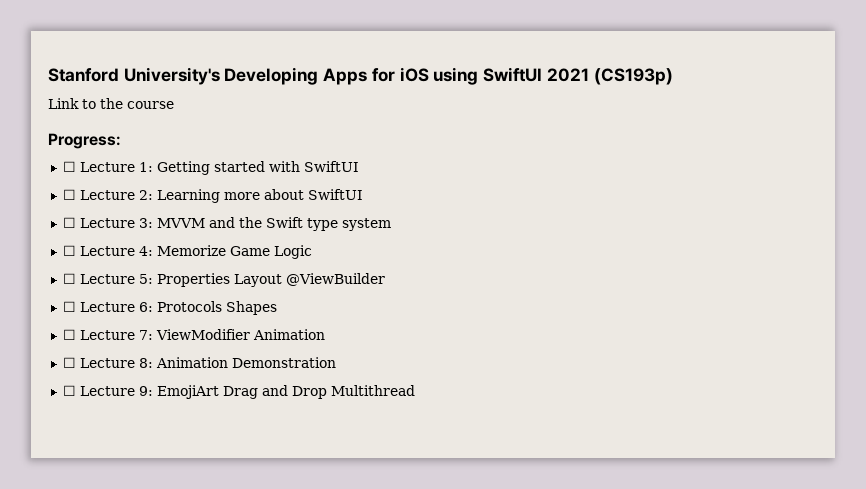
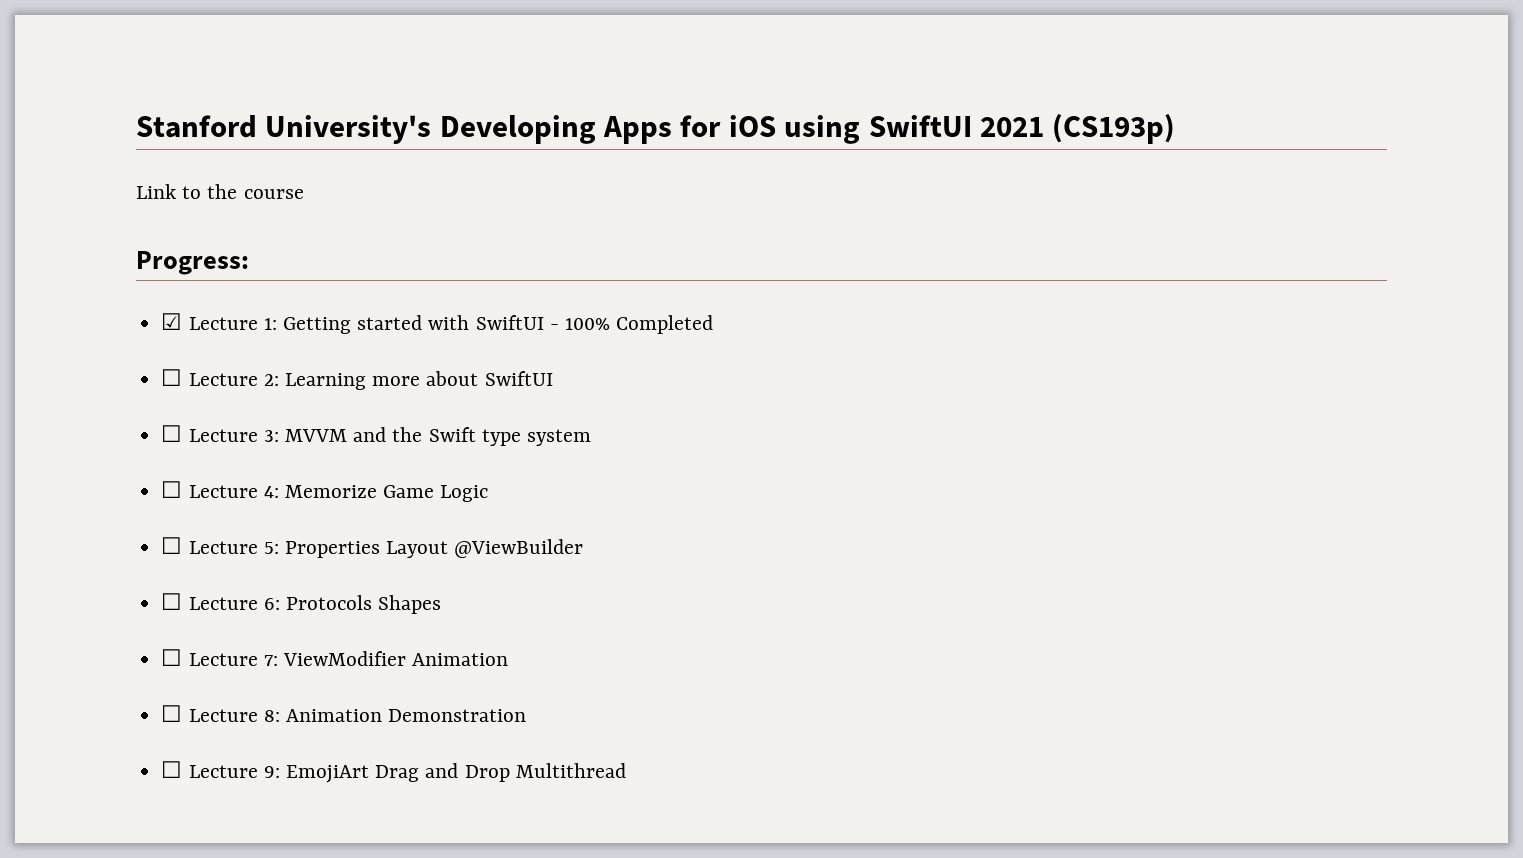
- ☐ Lecture 1: Getting started with SwiftUI
+ ☑ Lecture 1: Getting started with SwiftUI - 100% Completed

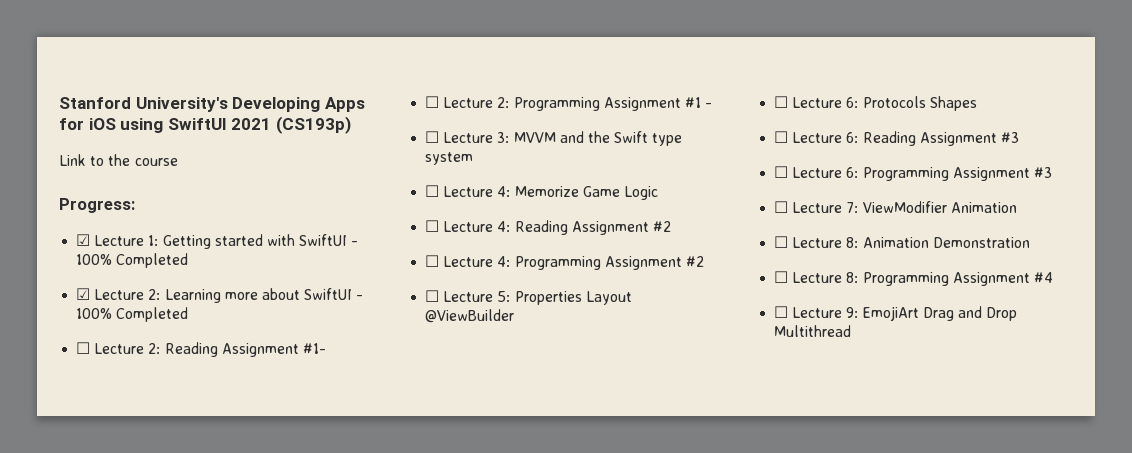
- ☐ Lecture 2: Learning more about SwiftUI
+ ☑ Lecture 2: Learning more about SwiftUI - 100% Completed
+ ☐ Lecture 2: Reading Assignment #1-
+ ☐ Lecture 2: Programming Assignment #1 -
+ ☐ Lecture 4: Reading Assignment #2
+ ☐ Lecture 4: Programming Assignment #2
+ ☐ Lecture 6: Reading Assignment #3
+ ☐ Lecture 6: Programming Assignment #3
+ ☐ Lecture 8: Programming Assignment #4

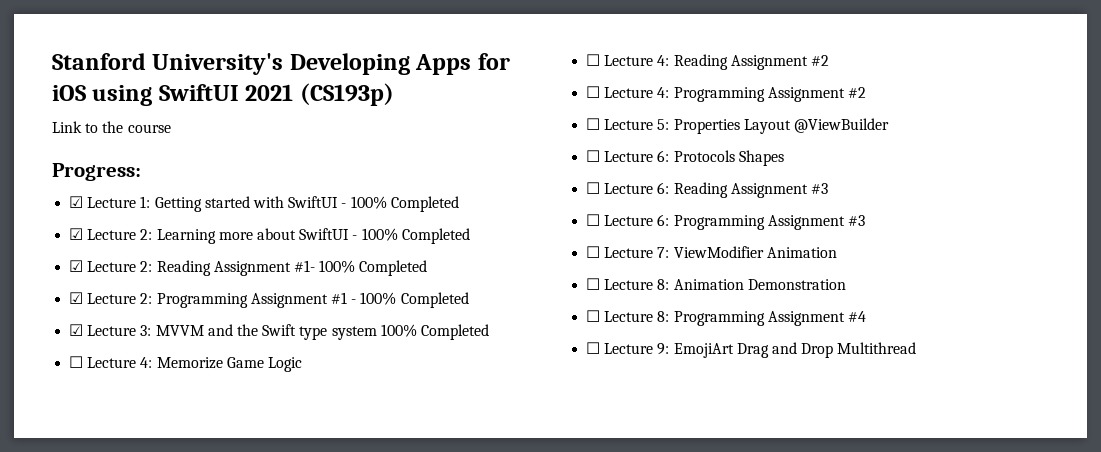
- ☐ Lecture 2: Reading Assignment #1-
- ☐ Lecture 2: Programming Assignment #1 -
- ☐ Lecture 3: MVVM and the Swift type system
+ ☑ Lecture 2: Reading Assignment #1- 100% Completed
+ ☑ Lecture 2: Programming Assignment #1 - 100% Completed
+ ☑ Lecture 3: MVVM and the Swift type system 100% Completed

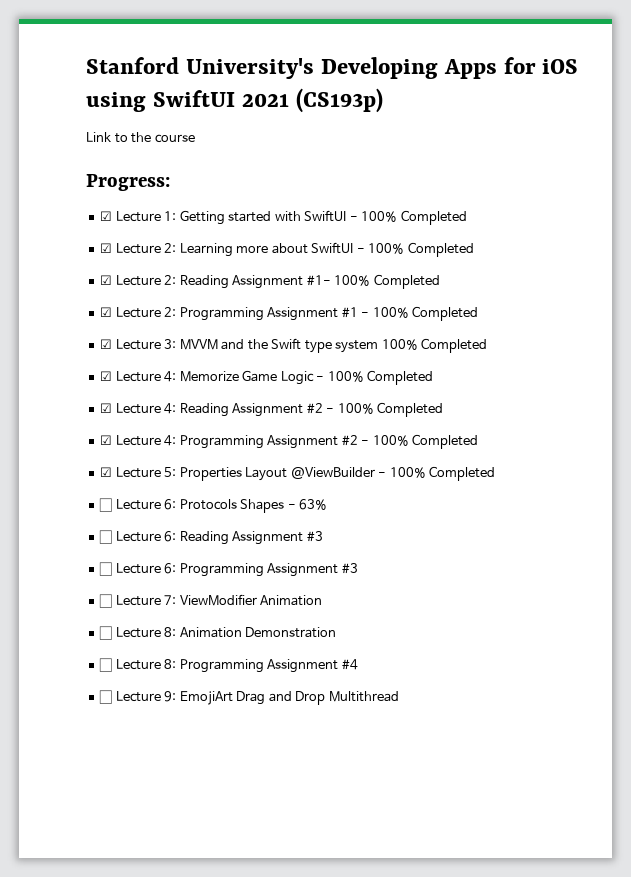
- ☐ Lecture 4: Memorize Game Logic
- ☐ Lecture 4: Reading Assignment #2
- ☐ Lecture 4: Programming Assignment #2
- ☐ Lecture 5: Properties Layout @ViewBuilder
+ ☑ Lecture 4: Memorize Game Logic - 100% Completed
+ ☑ Lecture 4: Reading Assignment #2 - 100% Completed
+ ☑ Lecture 4: Programming Assignment #2 - 100% Completed
+ ☑ Lecture 5: Properties Layout @ViewBuilder - 100% Completed
- ☐ Lecture 6: Protocols Shapes
+ ☐ Lecture 6: Protocols Shapes - 63%

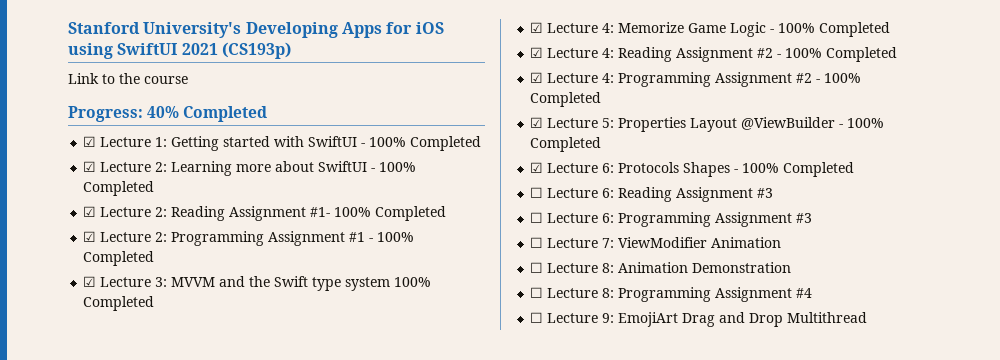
- Progress:
+ Progress: 40% Completed
- ☐ Lecture 6: Protocols Shapes - 63%
+ ☑ Lecture 6: Protocols Shapes - 100% Completed

